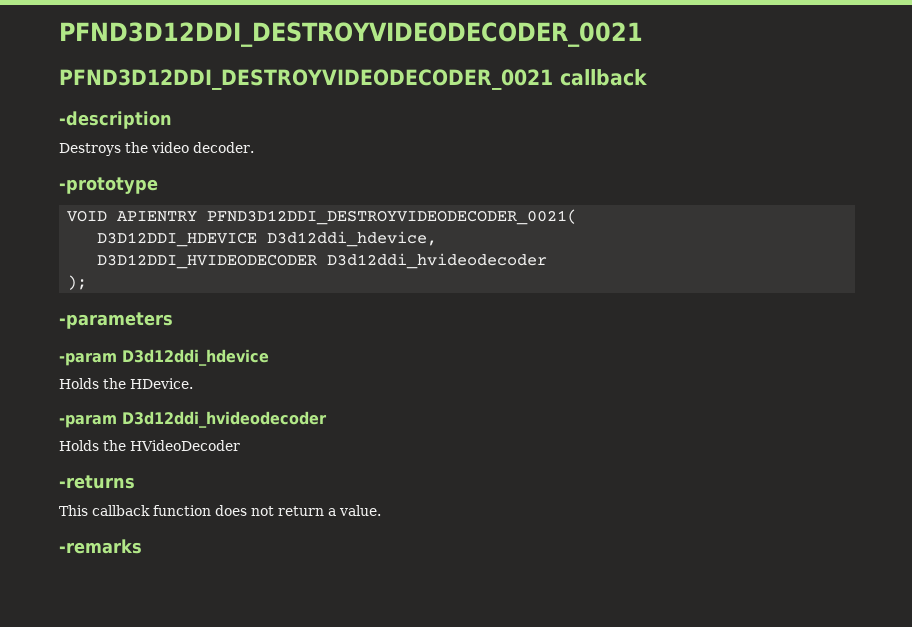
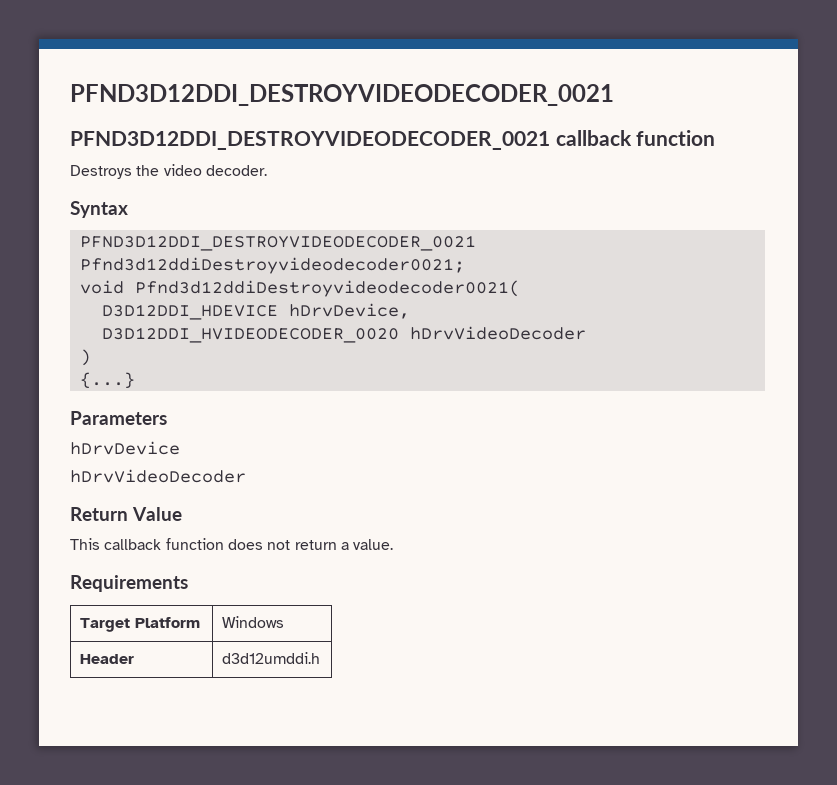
- PFND3D12DDI_DESTROYVIDEODECODER_0021 callback
- -description
+ PFND3D12DDI_DESTROYVIDEODECODER_0021 callback function
- -prototype
- VOID APIENTRY PFND3D12DDI_DESTROYVIDEODECODER_0021(
- D3D12DDI_HDEVICE D3d12ddi_hdevice,
- D3D12DDI_HVIDEODECODER D3d12ddi_hvideodecoder
- );
- -parameters
- -param D3d12ddi_hdevice
- Holds the HDevice.
- -param D3d12ddi_hvideodecoder
- Holds the HVideoDecoder
- -returns
+ Syntax
+ PFND3D12DDI_DESTROYVIDEODECODER_0021 Pfnd3d12ddiDestroyvideodecoder0021;
+ void Pfnd3d12ddiDestroyvideodecoder0021(
+ D3D12DDI_HDEVICE hDrvDevice,
+ D3D12DDI_HVIDEODECODER_0020 hDrvVideoDecoder
+ )
+ {...}
+ Parameters
+ hDrvDevice
+ hDrvVideoDecoder
+ Return Value
- -remarks
+ Requirements
+ Target Platform | Windows
+ Header | d3d12umddi.h

